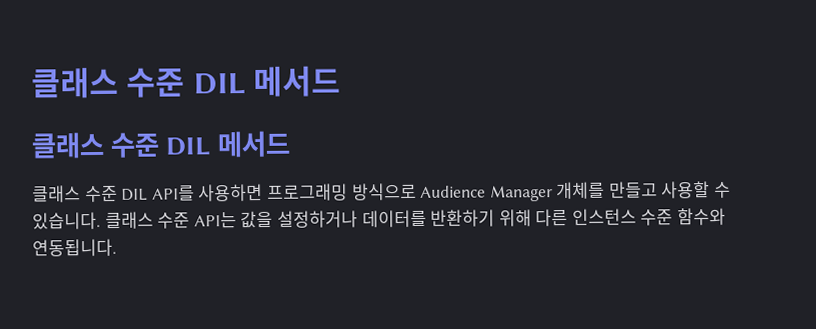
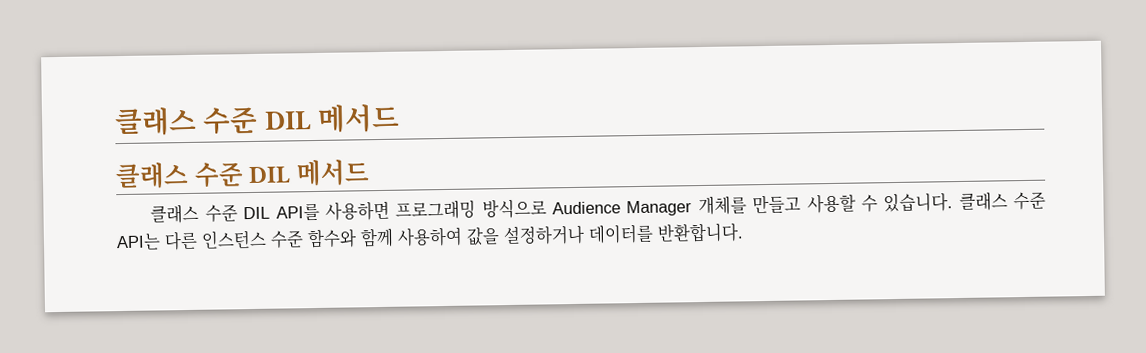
- 클래스 수준 API는 값을 설정하거나 데이터를 반환하기 위해 다른 인스턴스 수준 함수와 연동됩니다.
+ 클래스 수준 API는 다른 인스턴스 수준 함수와 함께 사용하여 값을 설정하거나 데이터를 반환합니다.

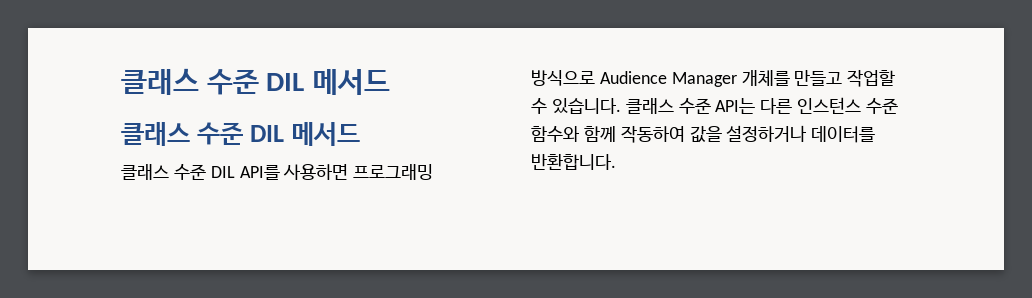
- 클래스 수준 DIL API를 사용하면 프로그래밍 방식으로 Audience Manager 개체를 만들고 사용할 수 있습니다.
+ 클래스 수준 DIL API를 사용하면 프로그래밍 방식으로 Audience Manager 개체를 만들고 작업할 수 있습니다.
- 클래스 수준 API는 다른 인스턴스 수준 함수와 함께 사용하여 값을 설정하거나 데이터를 반환합니다.
+ 클래스 수준 API는 다른 인스턴스 수준 함수와 함께 작동하여 값을 설정하거나 데이터를 반환합니다.

